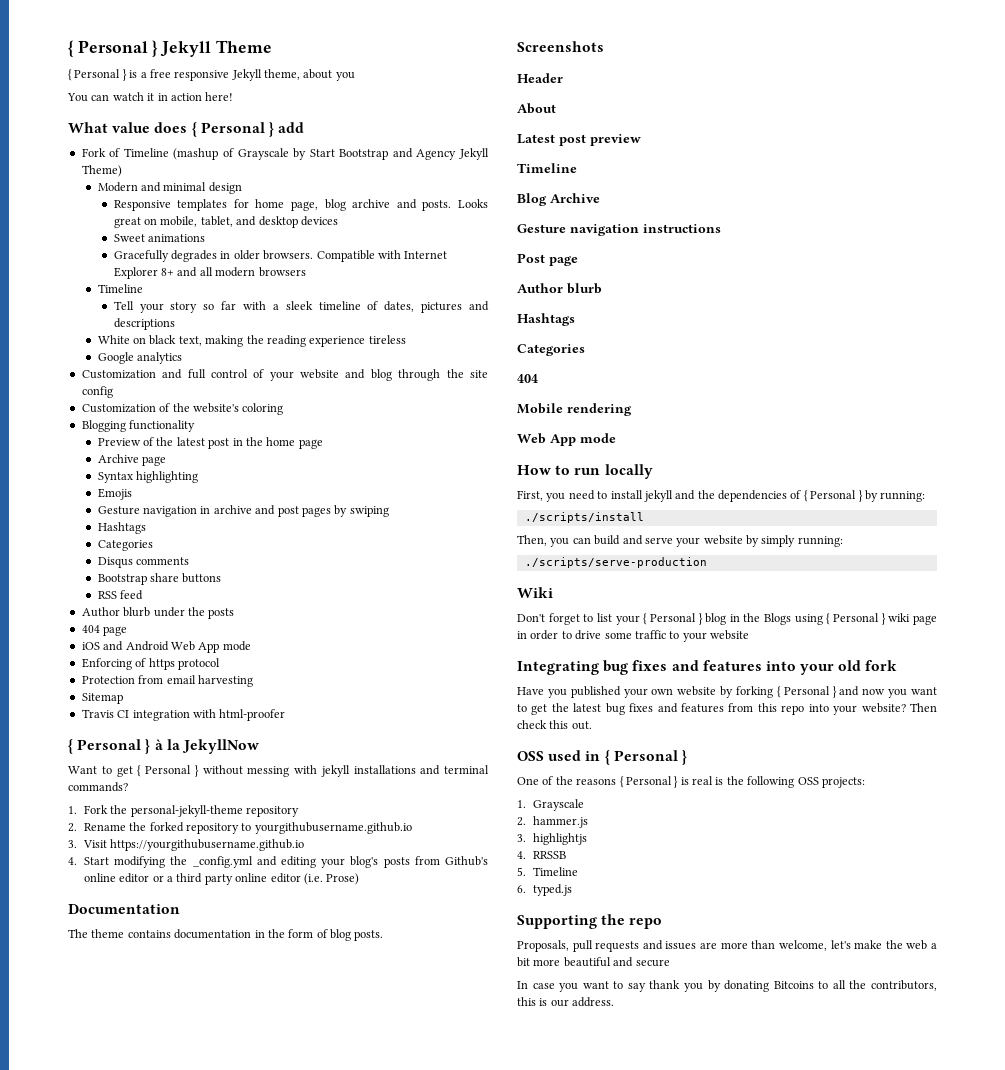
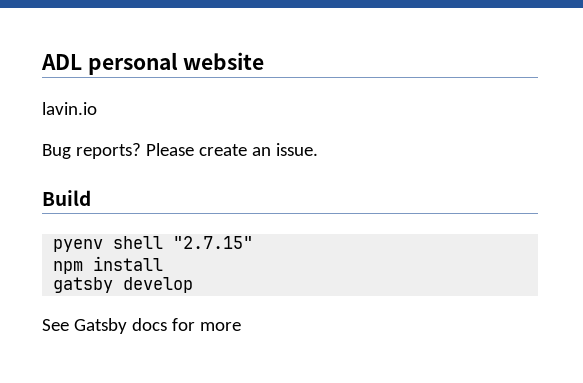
- { Personal } Jekyll Theme
- { Personal } is a free responsive Jekyll theme, about you
- You can watch it in action here!
- What value does { Personal } add
- Fork of Timeline (mashup of Grayscale by Start Bootstrap and Agency Jekyll Theme)
- Modern and minimal design
- Responsive templates for home page, blog archive and posts. Looks great on mobile, tablet, and desktop devices
- Sweet animations
- Gracefully degrades in older browsers. Compatible with Internet Explorer 8+ and all modern browsers
- Timeline
- Tell your story so far with a sleek timeline of dates, pictures and descriptions
- White on black text, making the reading experience tireless
- Google analytics
- Customization and full control of your website and blog through the site config
- Customization of the website's coloring
- Blogging functionality
- Preview of the latest post in the home page
- Archive page
- Syntax highlighting
- Emojis
- Gesture navigation in archive and post pages by swiping
- Hashtags
- Categories
- Disqus comments
- Bootstrap share buttons
- RSS feed
- Author blurb under the posts
- 404 page
- iOS and Android Web App mode
- Enforcing of https protocol
- Protection from email harvesting
- Sitemap
- Travis CI integration with html-proofer
- { Personal } à la JekyllNow
- Want to get { Personal } without messing with jekyll installations and terminal commands?
- 1. Fork the personal-jekyll-theme repository
- 2. Rename the forked repository to yourgithubusername.github.io
- 3. Visit https://yourgithubusername.github.io
- 4. Start modifying the _config.yml and editing your blog's posts from Github's online editor or a third party online editor (i.e. Prose)
- Documentation
- The theme contains documentation in the form of blog posts.
- Screenshots
- Header
- About
- Latest post preview
- Timeline
- Blog Archive
- Gesture navigation instructions
- Post page
- Author blurb
- Hashtags
- Categories
- 404
- Mobile rendering
- Web App mode
- How to run locally
- First, you need to install jekyll and the dependencies of { Personal } by running:
- ./scripts/install
- Then, you can build and serve your website by simply running:
- ./scripts/serve-production
- Wiki
- Don't forget to list your { Personal } blog in the Blogs using { Personal } wiki page in order to drive some traffic to your website
- Integrating bug fixes and features into your old fork
- Have you published your own website by forking { Personal } and now you want to get the latest bug fixes and features from this repo into your website? Then check this out.
- OSS used in { Personal }
- One of the reasons { Personal } is real is the following OSS projects:
- 1. Grayscale
- 2. hammer.js
- 3. highlightjs
- 4. RRSSB
- 5. Timeline
- 6. typed.js
- Supporting the repo
- Proposals, pull requests and issues are more than welcome, let's make the web a bit more beautiful and secure
- In case you want to say thank you by donating Bitcoins to all the contributors, this is our address.
+ ADL personal website
+ lavin.io
+ Bug reports? Please create an issue.
+ Build
+ pyenv shell "2.7.15"
+ npm install
+ gatsby develop
+ See Gatsby docs for more

